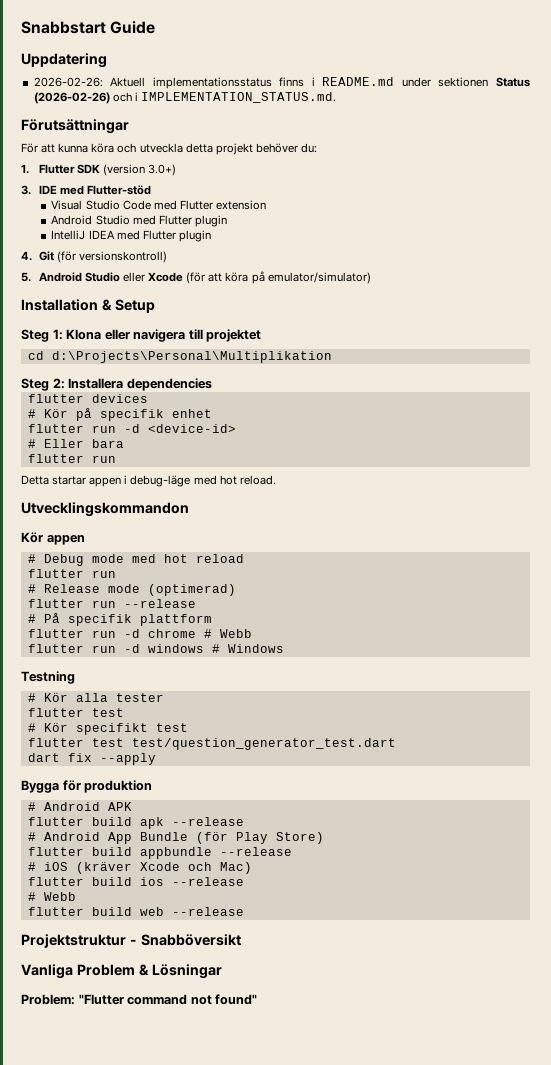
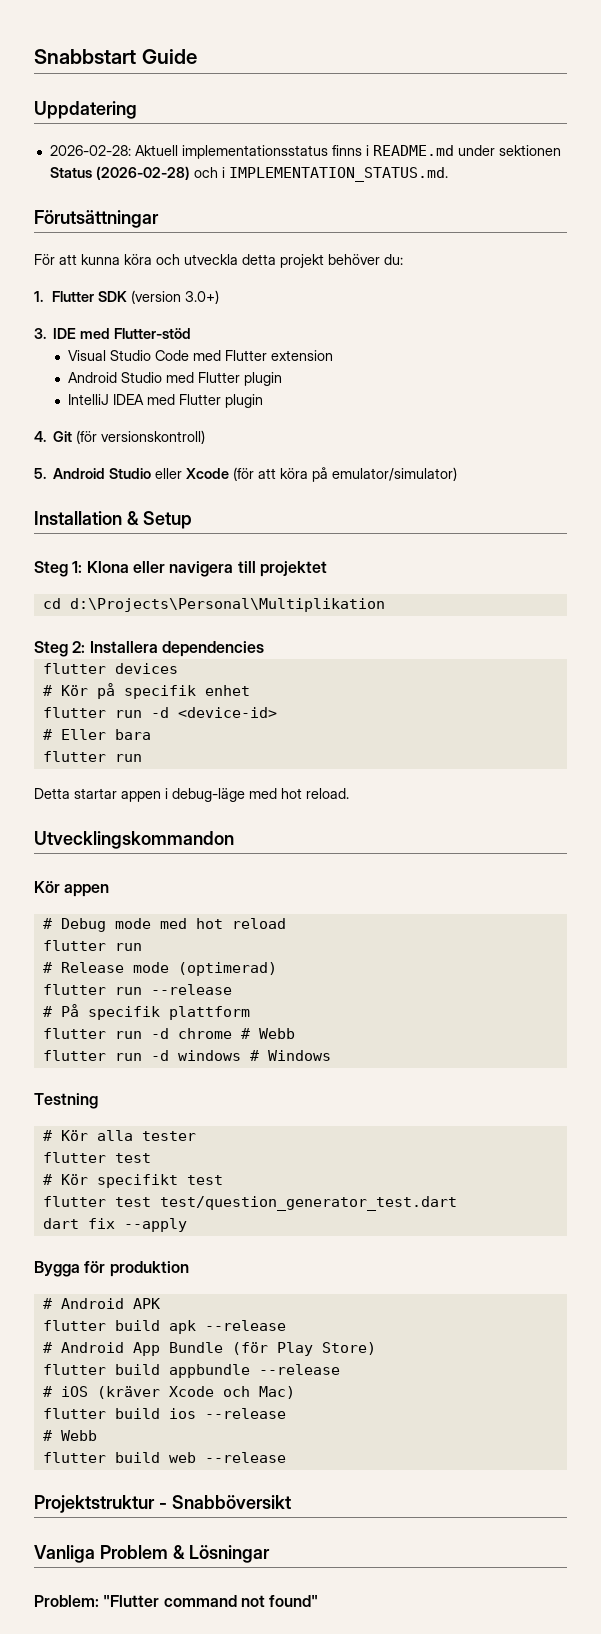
- 2026-02-26: Aktuell implementationsstatus finns i README.md under sektionen Status (2026-02-26) och i IMPLEMENTATION_STATUS.md.
+ 2026-02-28: Aktuell implementationsstatus finns i README.md under sektionen Status (2026-02-28) och i IMPLEMENTATION_STATUS.md.

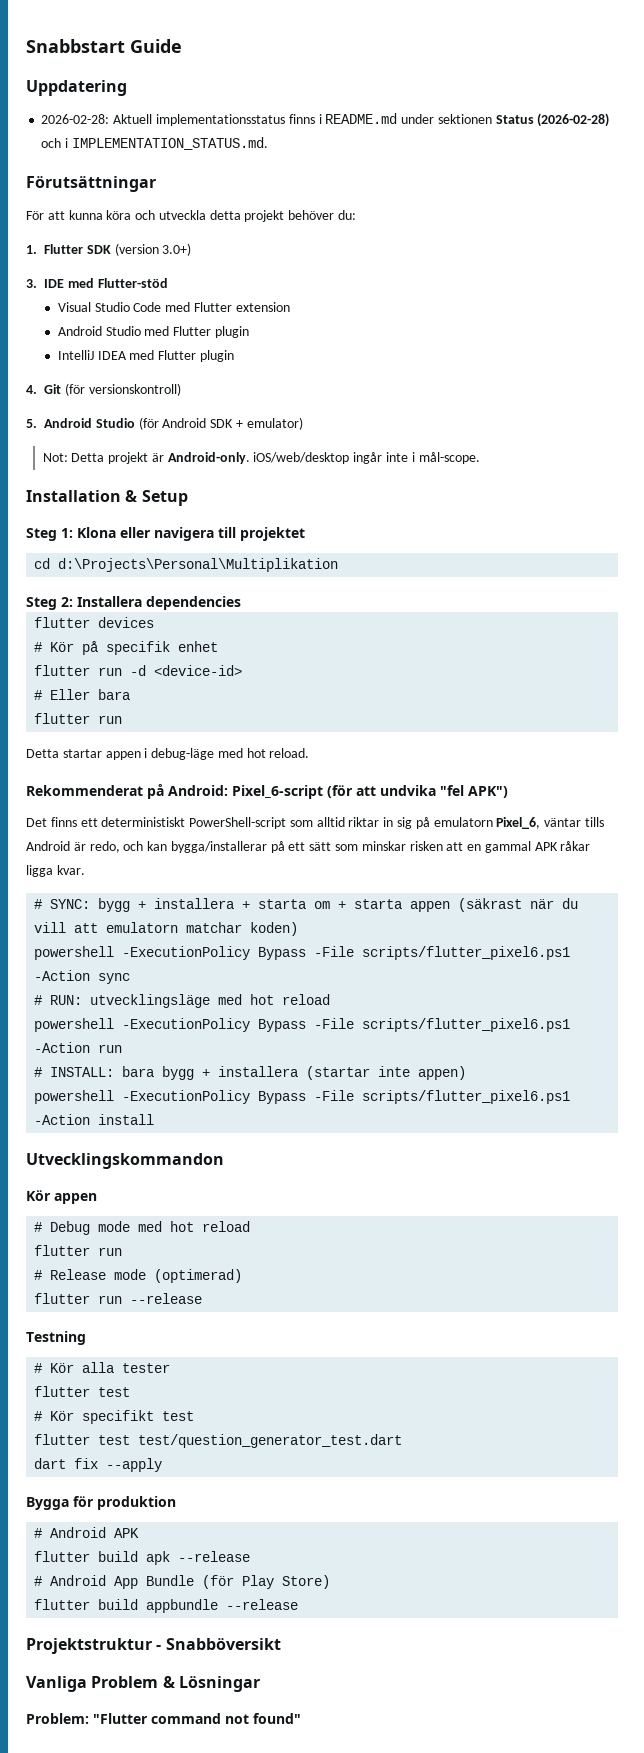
- 5. Android Studio eller Xcode (för att köra på emulator/simulator)
+ 5. Android Studio (för Android SDK + emulator)
+ Not: Detta projekt är Android-only. iOS/web/desktop ingår inte i mål-scope.
+ Rekommenderat på Android: Pixel_6-script (för att undvika "fel APK")
+ Det finns ett deterministiskt PowerShell-script som alltid riktar in sig på emulatorn Pixel_6, väntar tills Android är redo, och kan bygga/installerar på ett sätt som minskar risken att en gammal APK råkar ligga kvar.
+ # SYNC: bygg + installera + starta om + starta appen (säkrast när du vill att emulatorn matchar koden)
+ powershell -ExecutionPolicy Bypass -File scripts/flutter_pixel6.ps1 -Action sync
+ # RUN: utvecklingsläge med hot reload
+ powershell -ExecutionPolicy Bypass -File scripts/flutter_pixel6.ps1 -Action run
+ # INSTALL: bara bygg + installera (startar inte appen)
+ powershell -ExecutionPolicy Bypass -File scripts/flutter_pixel6.ps1 -Action install
- # På specifik plattform
- flutter run -d chrome # Webb
- flutter run -d windows # Windows
- # iOS (kräver Xcode och Mac)
- flutter build ios --release
- # Webb
- flutter build web --release

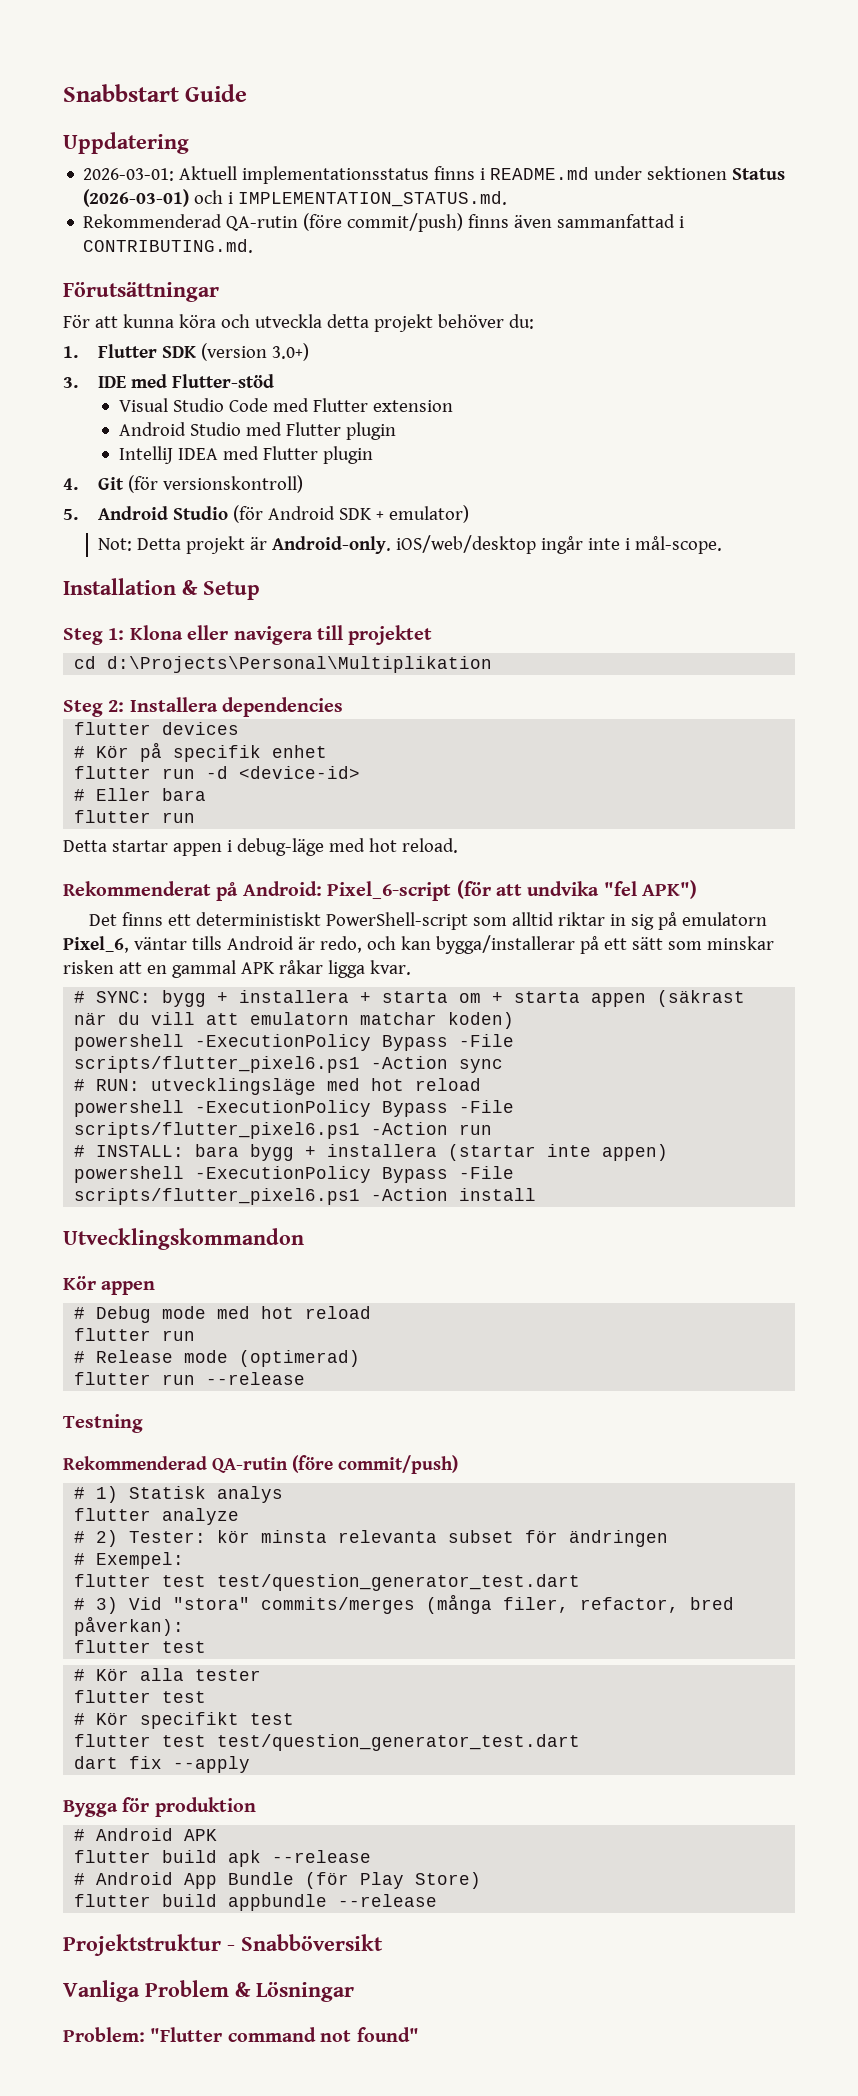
- 2026-02-28: Aktuell implementationsstatus finns i README.md under sektionen Status (2026-02-28) och i IMPLEMENTATION_STATUS.md.
+ 2026-03-01: Aktuell implementationsstatus finns i README.md under sektionen Status (2026-03-01) och i IMPLEMENTATION_STATUS.md.
+ Rekommenderad QA-rutin (före commit/push) finns även sammanfattad i CONTRIBUTING.md.
  Testning
+ Rekommenderad QA-rutin (före commit/push)
+ # 1) Statisk analys
+ flutter analyze
+ # 2) Tester: kör minsta relevanta subset för ändringen
+ # Exempel:
+ flutter test test/question_generator_test.dart
+ # 3) Vid "stora" commits/merges (många filer, refactor, bred påverkan):
+ flutter test

